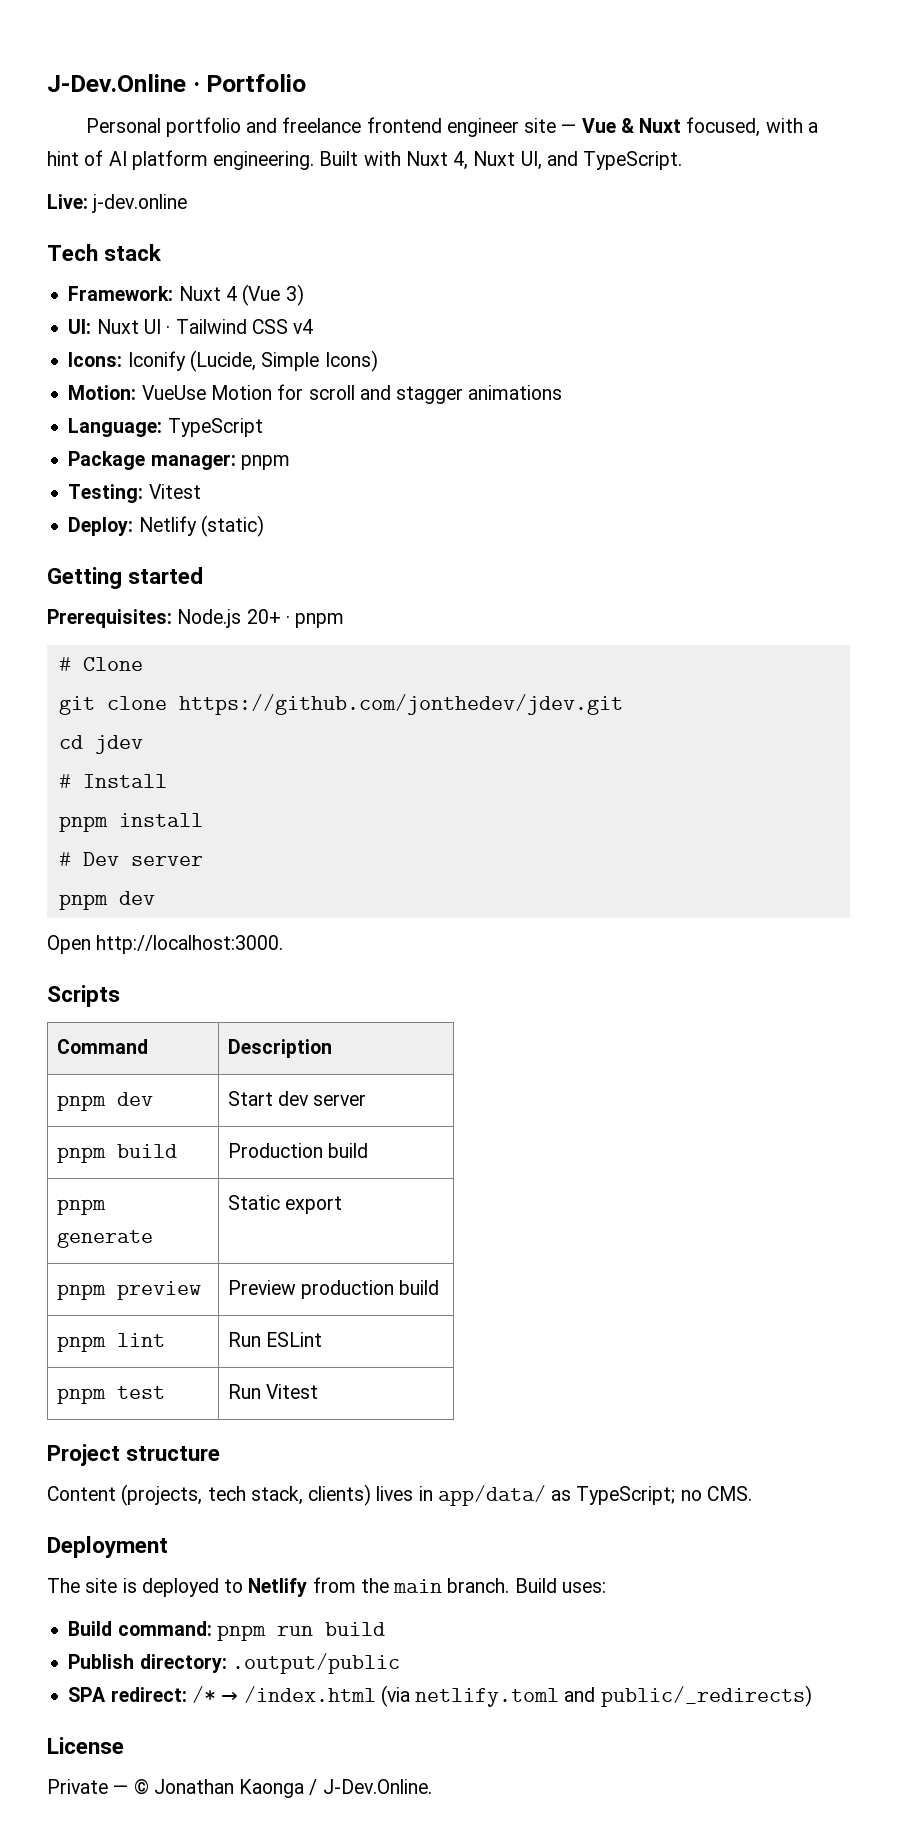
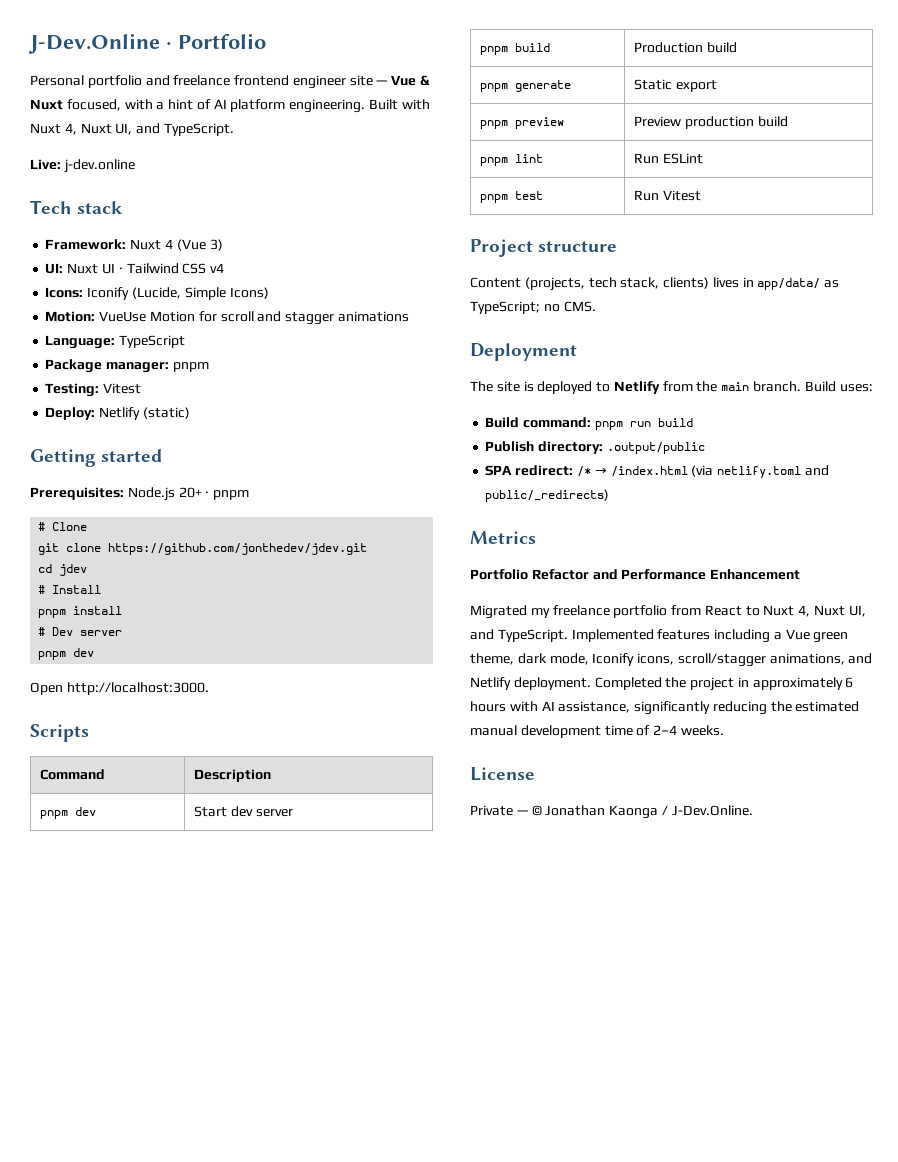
+ Metrics
+ Portfolio Refactor and Performance Enhancement
+ Migrated my freelance portfolio from React to Nuxt 4, Nuxt UI, and TypeScript. Implemented features including a Vue green theme, dark mode, Iconify icons, scroll/stagger animations, and Netlify deployment. Completed the project in approximately 6 hours with AI assistance, significantly reducing the estimated manual development time of 2–4 weeks.

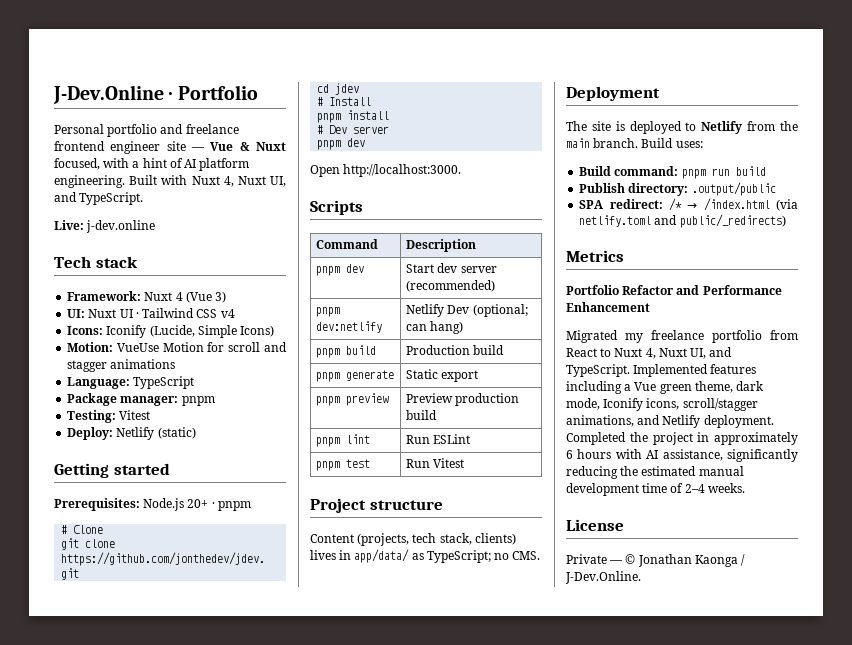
- pnpm dev | Start dev server
+ pnpm dev | Start dev server (recommended)
+ pnpm dev:netlify | Netlify Dev (optional; can hang)

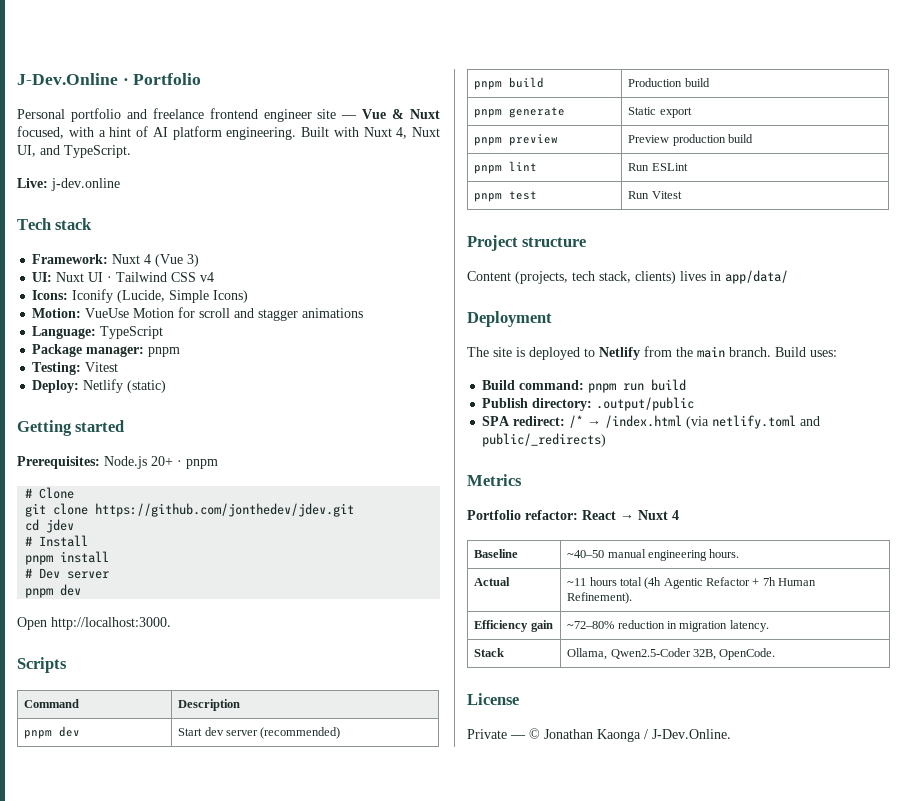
- pnpm dev:netlify | Netlify Dev (optional; can hang)
- Content (projects, tech stack, clients) lives in app/data/ as TypeScript; no CMS.
+ Content (projects, tech stack, clients) lives in app/data/
- Portfolio Refactor and Performance Enhancement
- Migrated my freelance portfolio from React to Nuxt 4, Nuxt UI, and TypeScript. Implemented features including a Vue green theme, dark mode, Iconify icons, scroll/stagger animations, and Netlify deployment. Completed the project in approximately 6 hours with AI assistance, significantly reducing the estimated manual development time of 2–4 weeks.
+ Portfolio refactor: React → Nuxt 4
+ Baseline | ~40–50 manual engineering hours.
+ Actual | ~11 hours total (4h Agentic Refactor + 7h Human Refinement).
+ Efficiency gain | ~72–80% reduction in migration latency.
+ Stack | Ollama, Qwen2.5-Coder 32B, OpenCode.

